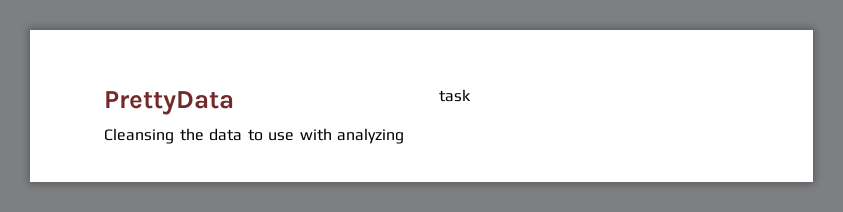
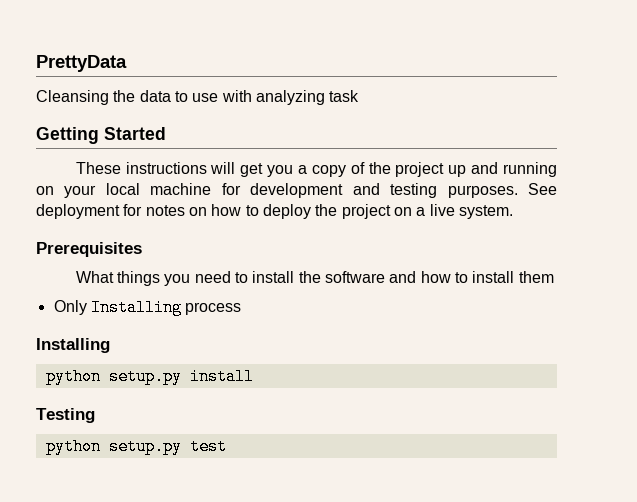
+ Getting Started
+ These instructions will get you a copy of the project up and running on your local machine for development and testing purposes. See deployment for notes on how to deploy the project on a live system.
+ Prerequisites
+ What things you need to install the software and how to install them
+ Only Installing process
+ Installing
+ python setup.py install
+ Testing
+ python setup.py test

